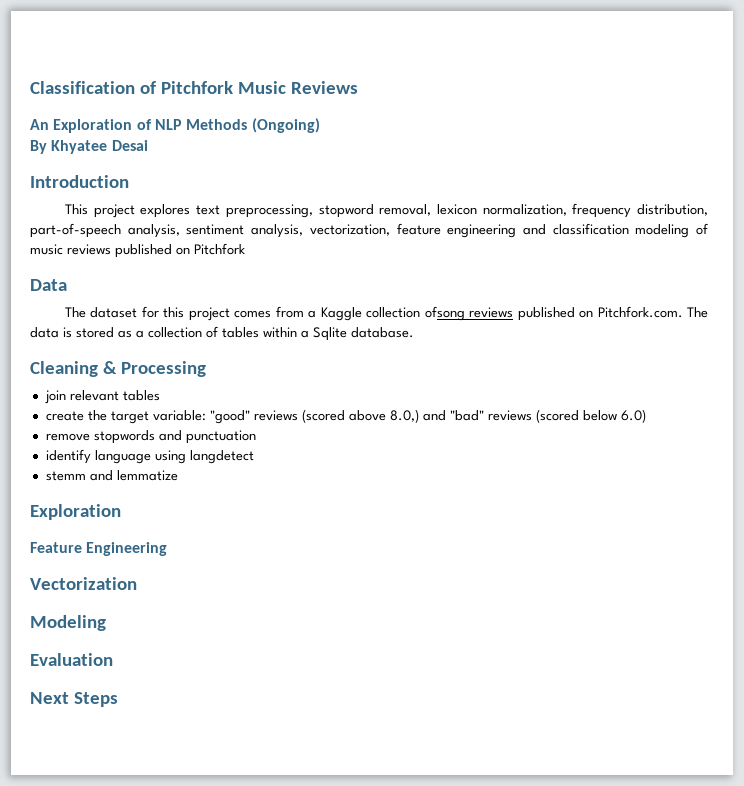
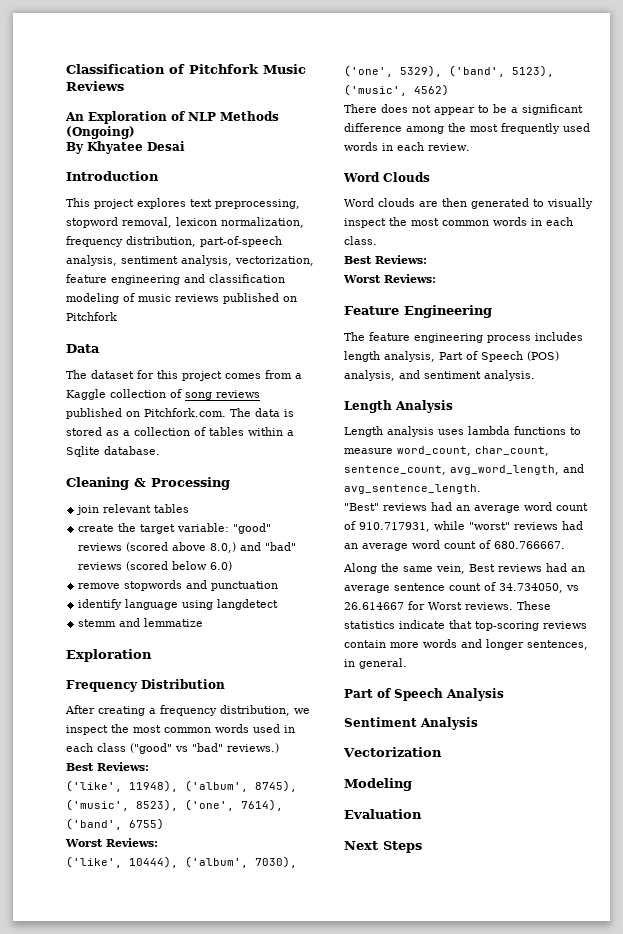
- The dataset for this project comes from a Kaggle collection ofsong reviews published on Pitchfork.com. The data is stored as a collection of tables within a Sqlite database.
+ The dataset for this project comes from a Kaggle collection of song reviews published on Pitchfork.com. The data is stored as a collection of tables within a Sqlite database.
+ Frequency Distribution
+ After creating a frequency distribution, we inspect the most common words used in each class ("good" vs "bad" reviews.)
+ Best Reviews:
+ ('like', 11948), ('album', 8745), ('music', 8523), ('one', 7614), ('band', 6755)
+ Worst Reviews:
+ ('like', 10444), ('album', 7030), ('one', 5329), ('band', 5123), ('music', 4562)
+ There does not appear to be a significant difference among the most frequently used words in each review.
+ Word Clouds
+ Word clouds are then generated to visually inspect the most common words in each class.
+ Best Reviews:
+ Worst Reviews:
  Feature Engineering
+ The feature engineering process includes length analysis, Part of Speech (POS) analysis, and sentiment analysis.
+ Length Analysis
+ Length analysis uses lambda functions to measure word_count, char_count, sentence_count, avg_word_length, and avg_sentence_length.
+ "Best" reviews had an average word count of 910.717931, while "worst" reviews had an average word count of 680.766667.
+ Along the same vein, Best reviews had an average sentence count of 34.734050, vs 26.614667 for Worst reviews. These statistics indicate that top-scoring reviews contain more words and longer sentences, in general.
+ Part of Speech Analysis
+ Sentiment Analysis

